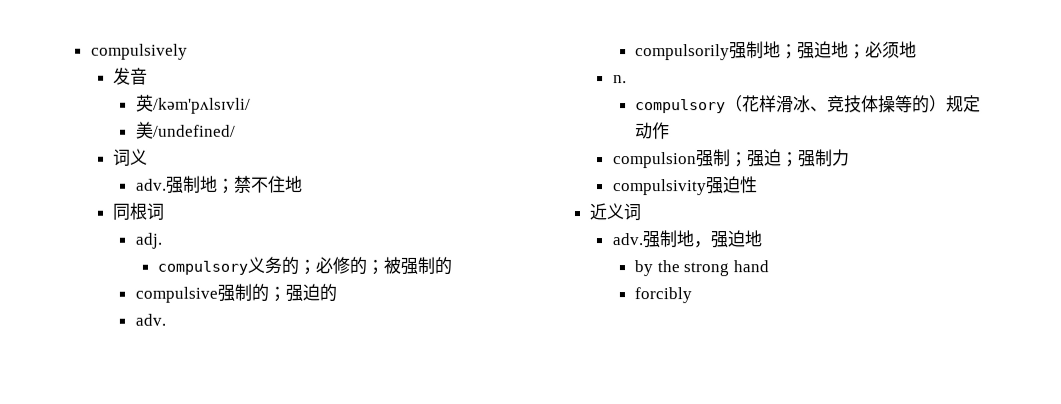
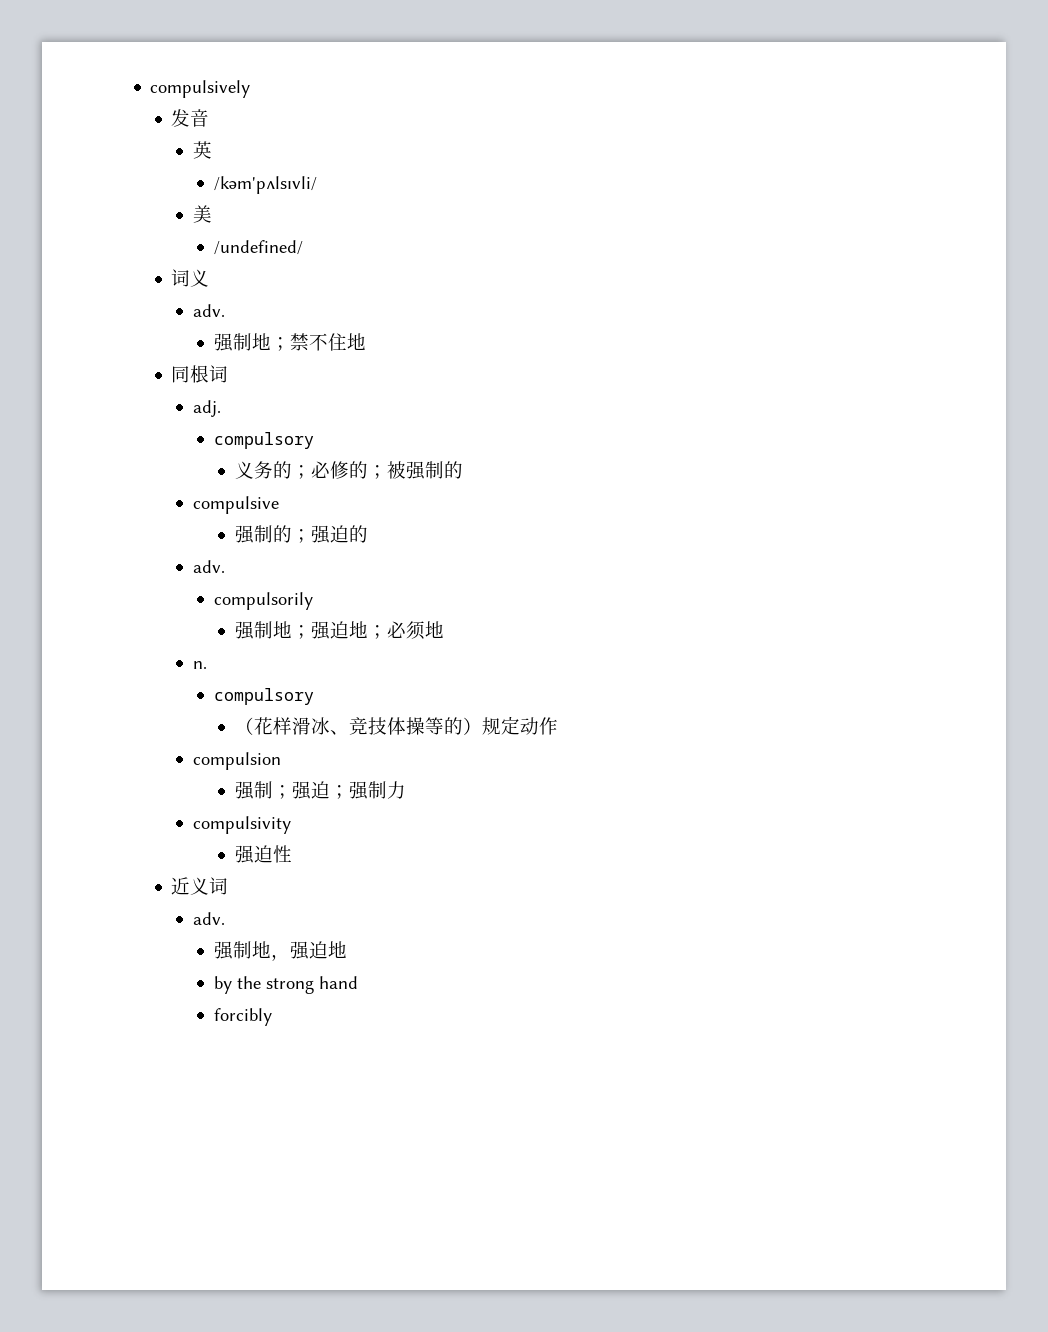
- 英/kəm'pʌlsɪvli/
+ 英
+ /kəm'pʌlsɪvli/
- 美/undefined/
+ 美
+ /undefined/
  词义
- adv.强制地；禁不住地
+ adv.
+ 强制地；禁不住地
  adj.
- compulsory义务的；必修的；被强制的
+ compulsory
+ 义务的；必修的；被强制的
- compulsive强制的；强迫的
+ compulsive
+ 强制的；强迫的
- compulsorily强制地；强迫地；必须地
+ compulsorily
+ 强制地；强迫地；必须地
  n.
- compulsory（花样滑冰、竞技体操等的）规定动作
+ compulsory
+ （花样滑冰、竞技体操等的）规定动作
- compulsion强制；强迫；强制力
+ compulsion
+ 强制；强迫；强制力
- compulsivity强迫性
+ compulsivity
+ 强迫性
  近义词
- adv.强制地，强迫地
+ adv.
+ 强制地，强迫地

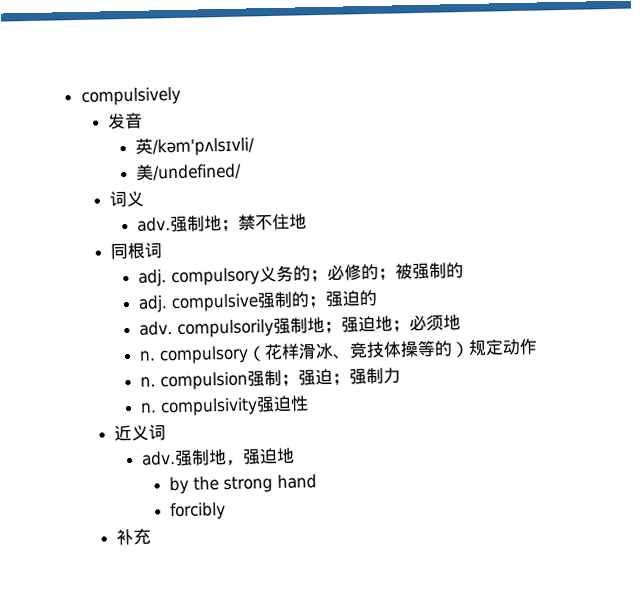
- 英
- /kəm'pʌlsɪvli/
+ 英/kəm'pʌlsɪvli/
- 美
- /undefined/
+ 美/undefined/
  词义
- adv.
- 强制地；禁不住地
+ adv.强制地；禁不住地
- adj.
- compulsory
- 义务的；必修的；被强制的
+ adj. compulsory义务的；必修的；被强制的
- compulsive
- 强制的；强迫的
- adv.
- compulsorily
- 强制地；强迫地；必须地
+ adj. compulsive强制的；强迫的
+ adv. compulsorily强制地；强迫地；必须地
- n.
- compulsory
- （花样滑冰、竞技体操等的）规定动作
+ n. compulsory（花样滑冰、竞技体操等的）规定动作
- compulsion
- 强制；强迫；强制力
+ n. compulsion强制；强迫；强制力
- compulsivity
- 强迫性
+ n. compulsivity强迫性
  近义词
- adv.
- 强制地，强迫地
+ adv.强制地，强迫地
+ 补充

